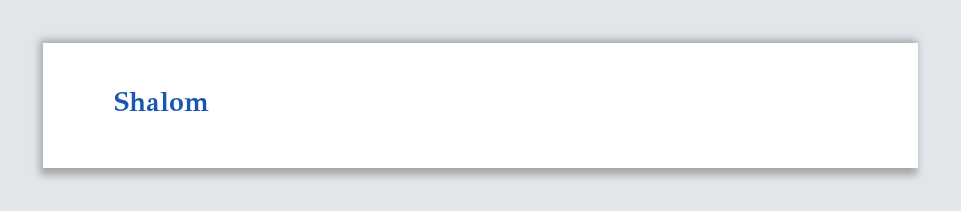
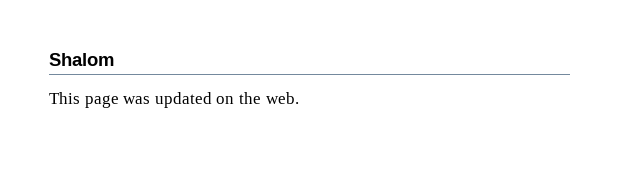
+ This page was updated on the web.

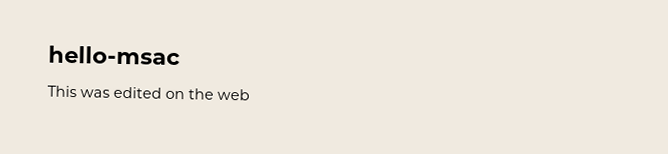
- Shalom
+ hello-msac
- This page was updated on the web.
+ This was edited on the web

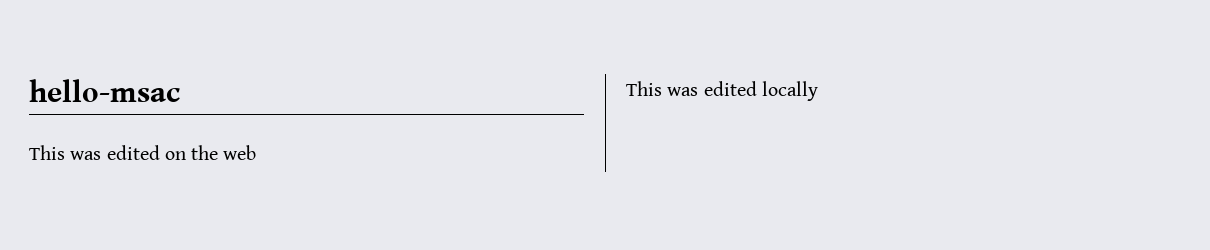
+ This was edited locally

